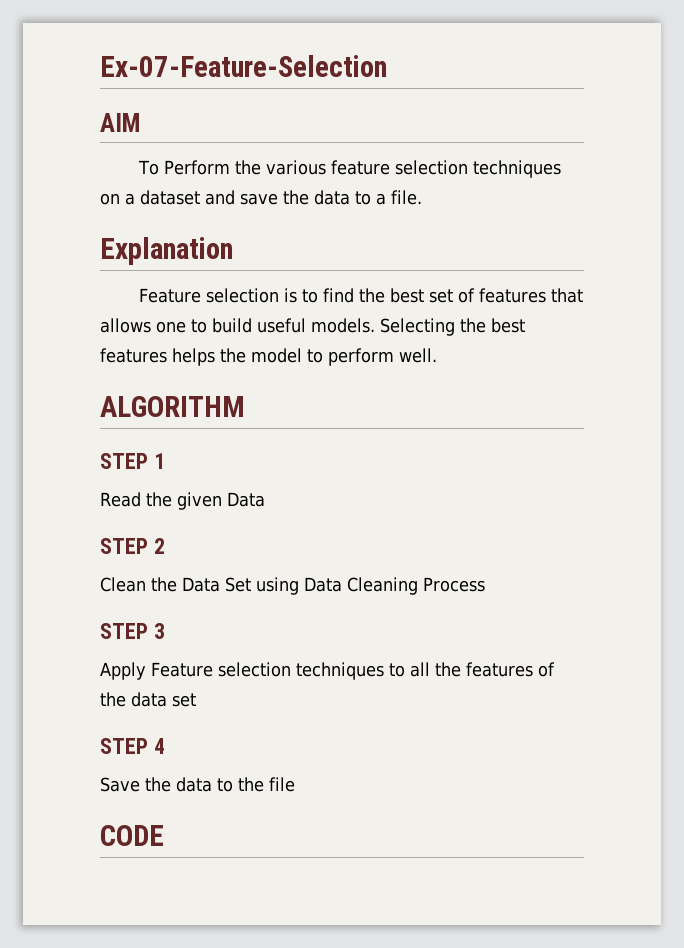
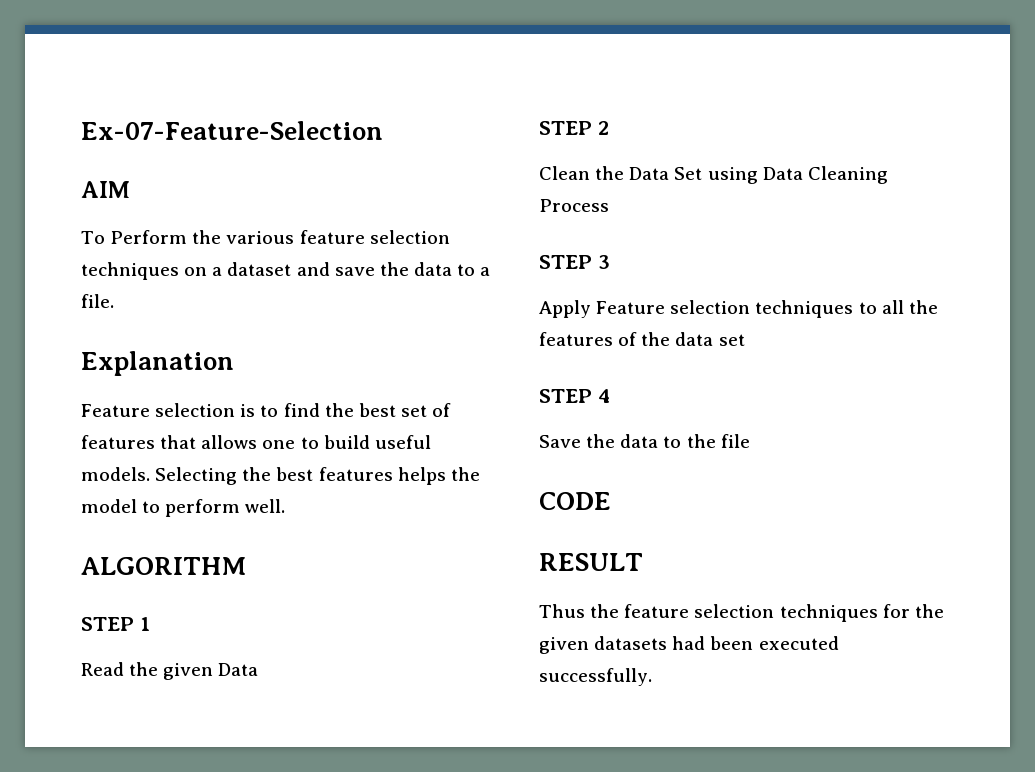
+ RESULT
+ Thus the feature selection techniques for the given datasets had been executed successfully.

